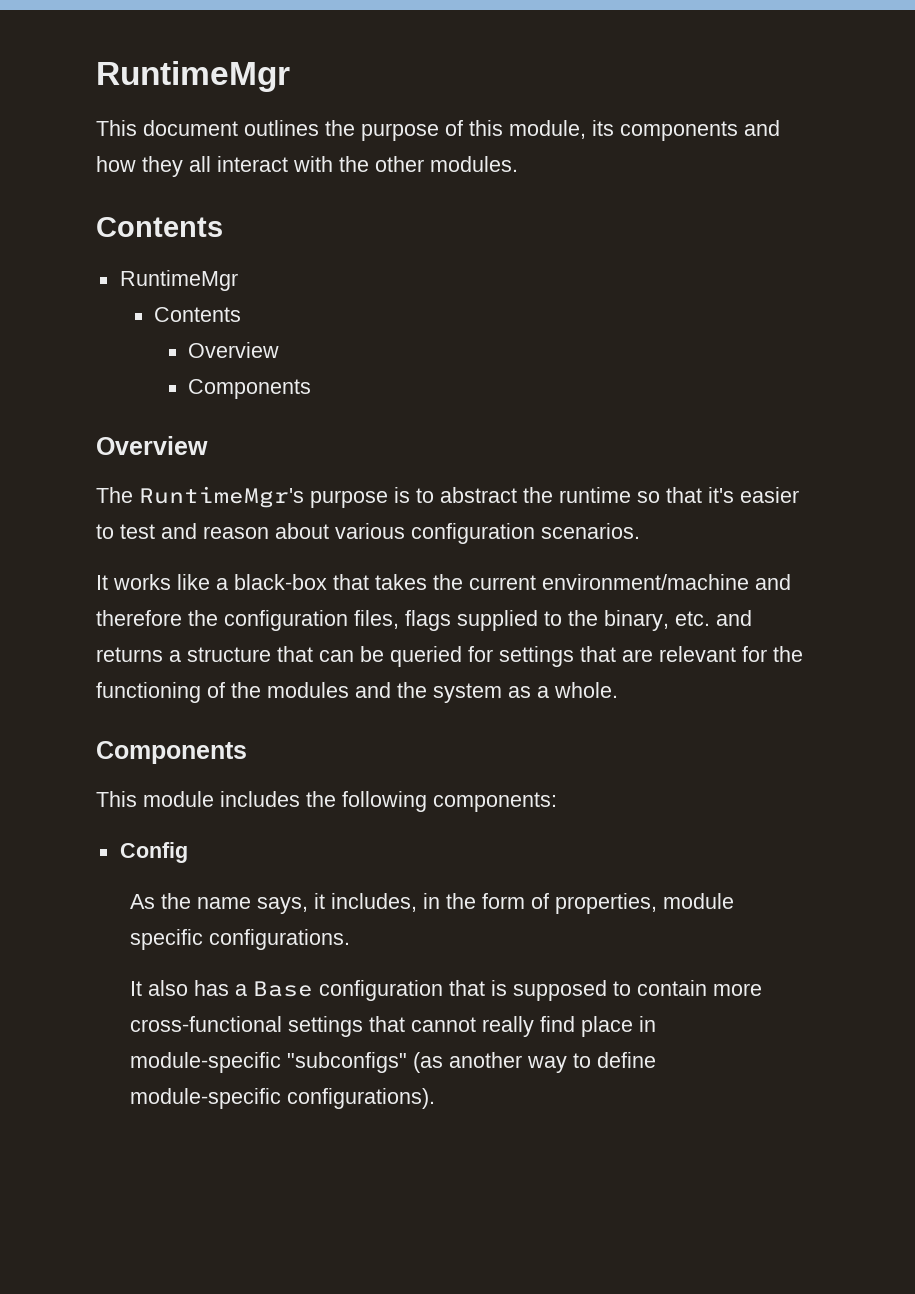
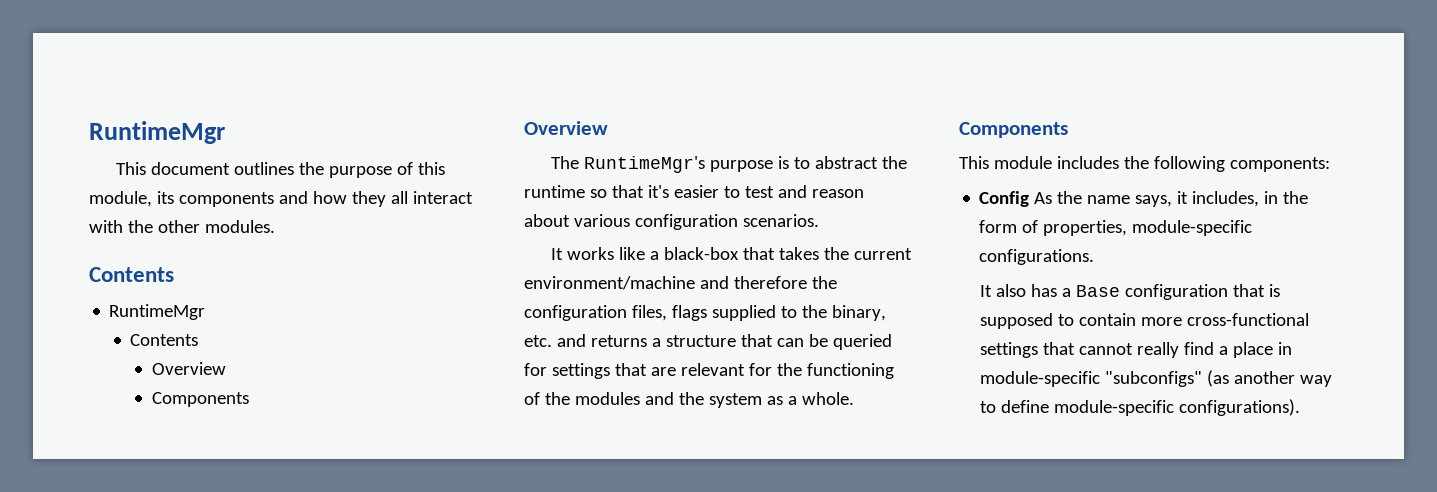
- Config
- As the name says, it includes, in the form of properties, module specific configurations.
+ Config As the name says, it includes, in the form of properties, module-specific configurations.
- It also has a Base configuration that is supposed to contain more cross-functional settings that cannot really find place in module-specific "subconfigs" (as another way to define module-specific configurations).
+ It also has a Base configuration that is supposed to contain more cross-functional settings that cannot really find a place in module-specific "subconfigs" (as another way to define module-specific configurations).

